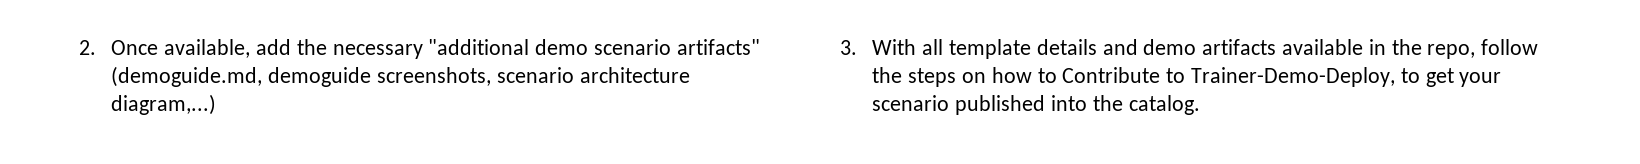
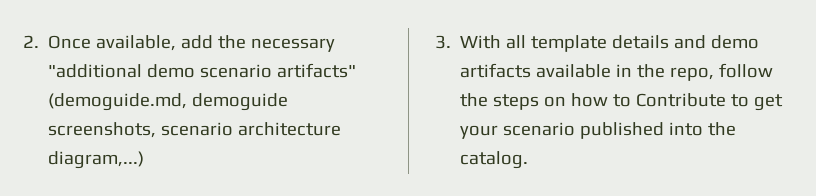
- 3. With all template details and demo artifacts available in the repo, follow the steps on how to Contribute to Trainer-Demo-Deploy, to get your scenario published into the catalog.
+ 3. With all template details and demo artifacts available in the repo, follow the steps on how to Contribute to get your scenario published into the catalog.

